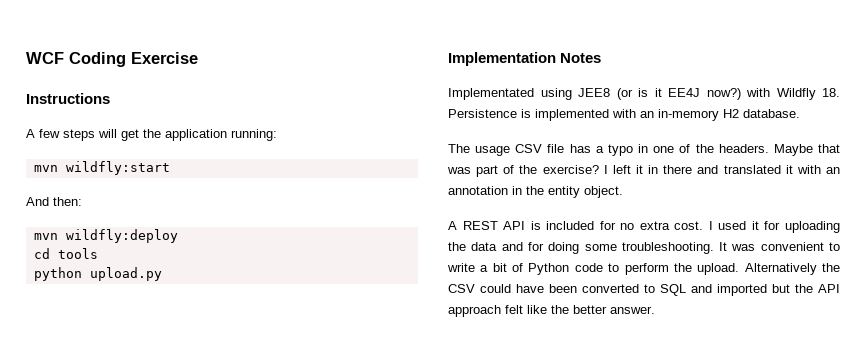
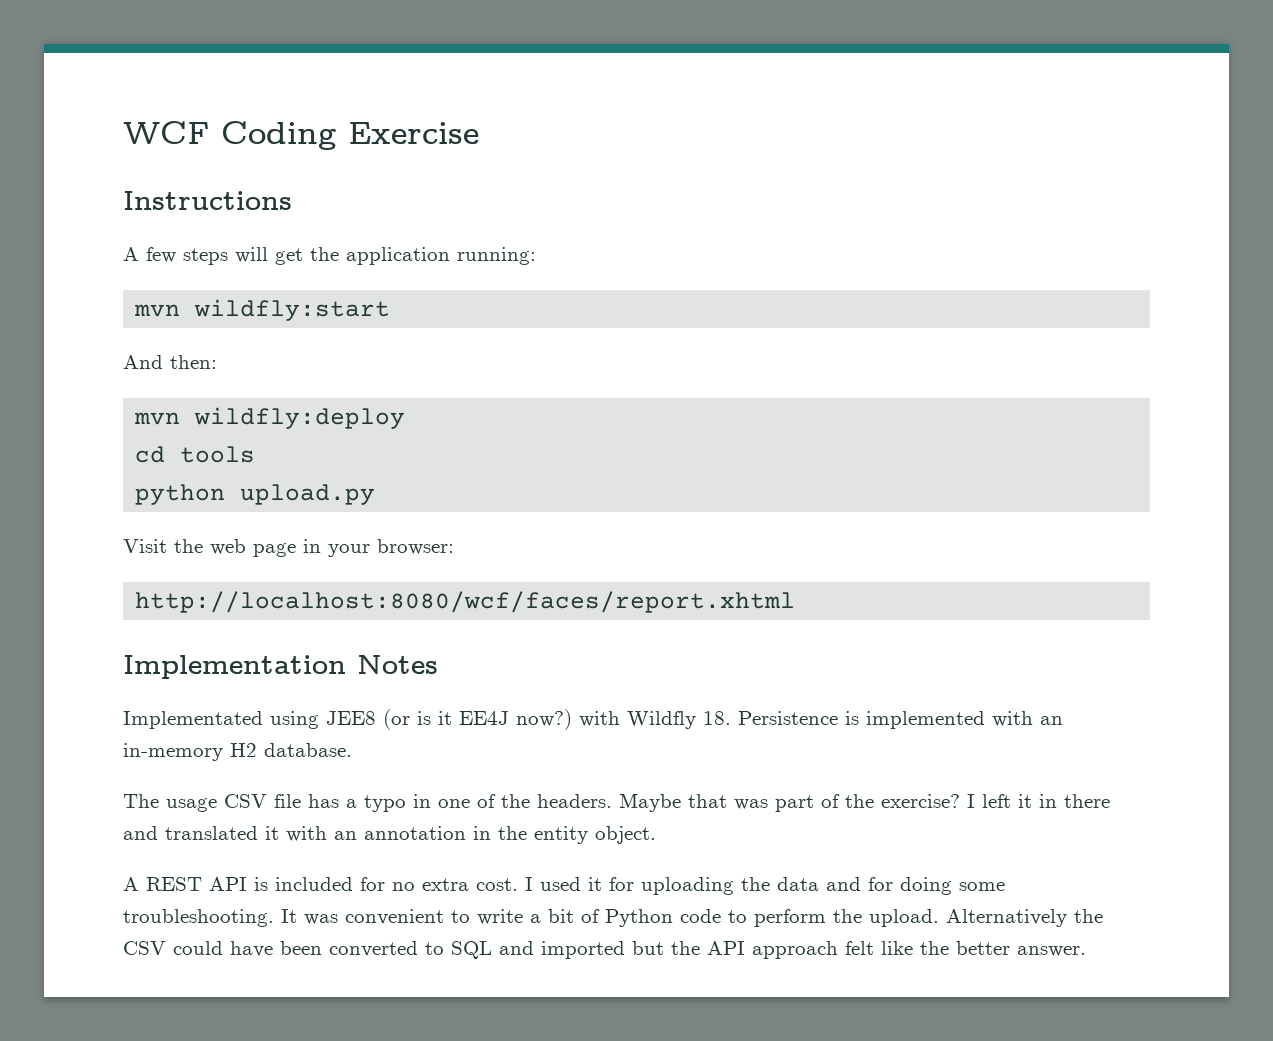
+ Visit the web page in your browser:
+ http://localhost:8080/wcf/faces/report.xhtml

